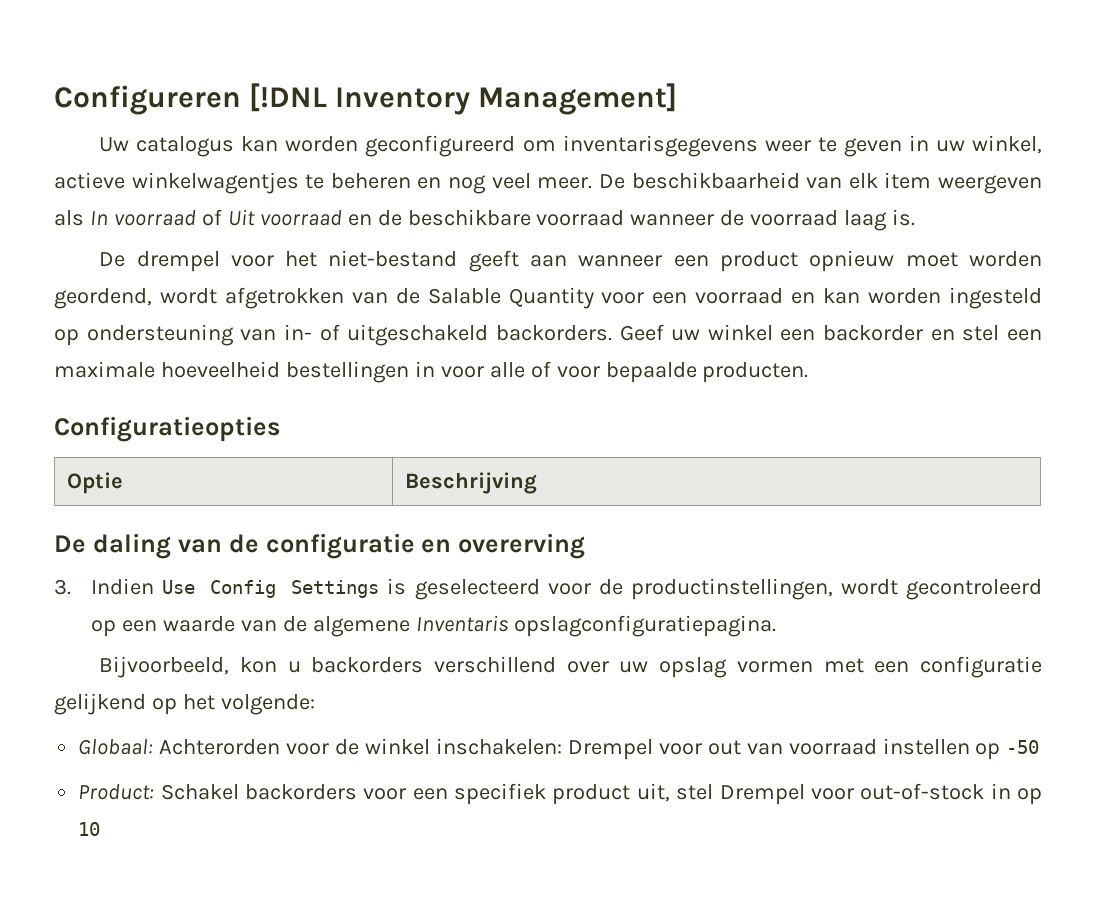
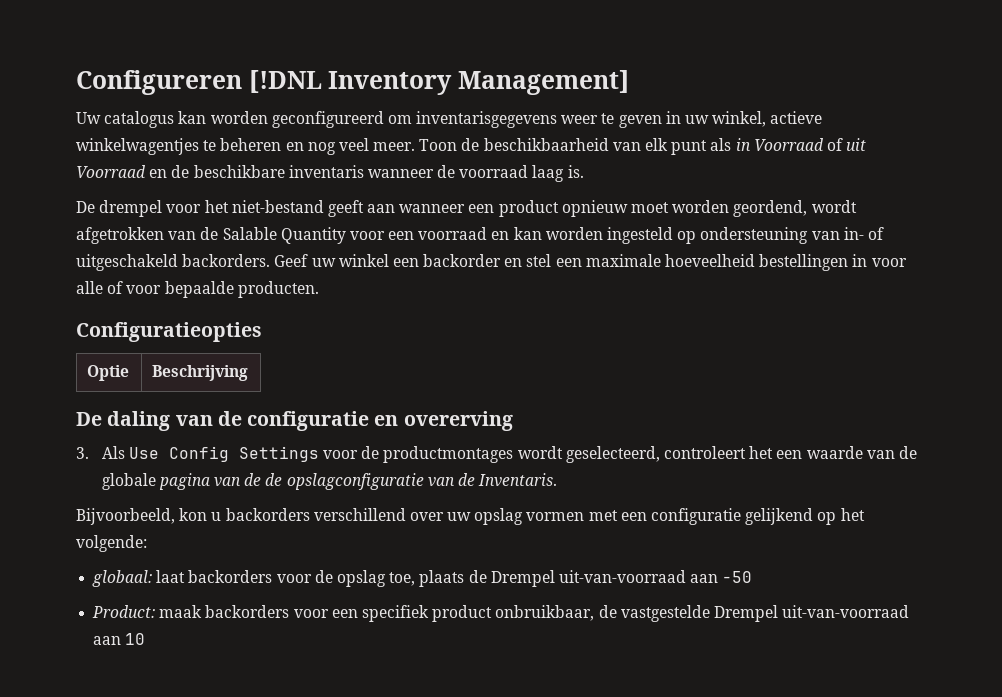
- De beschikbaarheid van elk item weergeven als In voorraad of Uit voorraad en de beschikbare voorraad wanneer de voorraad laag is.
+ Toon de beschikbaarheid van elk punt als in Voorraad of uit Voorraad en de beschikbare inventaris wanneer de voorraad laag is.
- 3. Indien Use Config Settings is geselecteerd voor de productinstellingen, wordt gecontroleerd op een waarde van de algemene Inventaris opslagconfiguratiepagina.
+ 3. Als Use Config Settings voor de productmontages wordt geselecteerd, controleert het een waarde van de globale pagina van de de opslagconfiguratie van de Inventaris.
- Globaal: Achterorden voor de winkel inschakelen: Drempel voor out van voorraad instellen op -50
+ globaal: laat backorders voor de opslag toe, plaats de Drempel uit-van-voorraad aan -50
- Product: Schakel backorders voor een specifiek product uit, stel Drempel voor out-of-stock in op 10
+ Product: maak backorders voor een specifiek product onbruikbaar, de vastgestelde Drempel uit-van-voorraad aan 10

